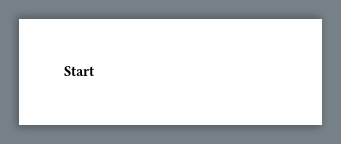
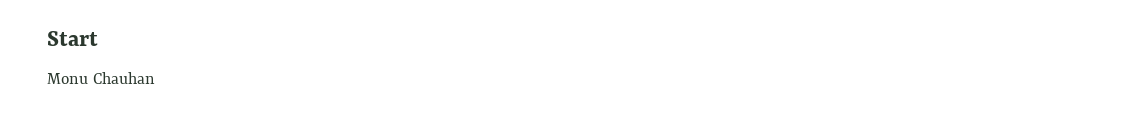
+ Monu Chauhan

